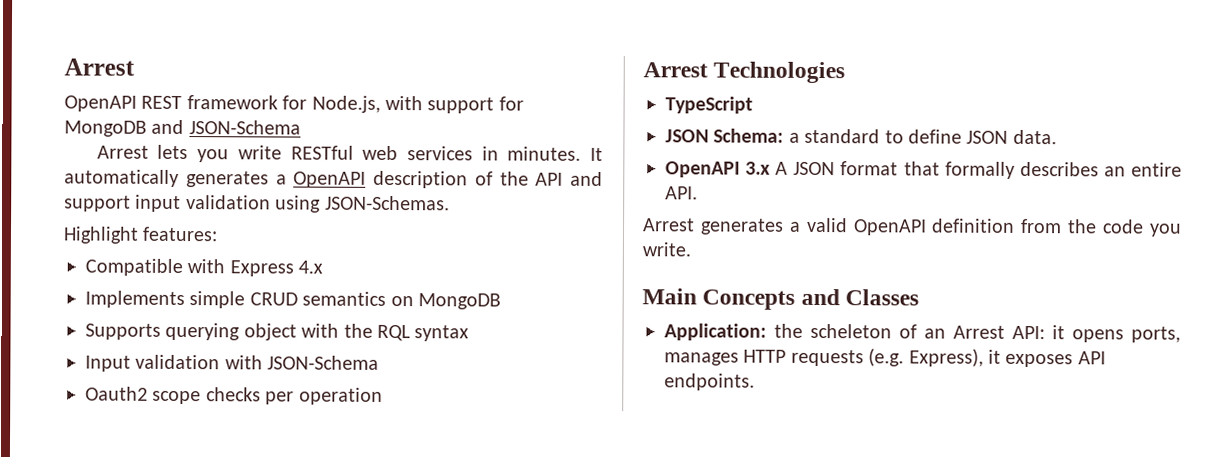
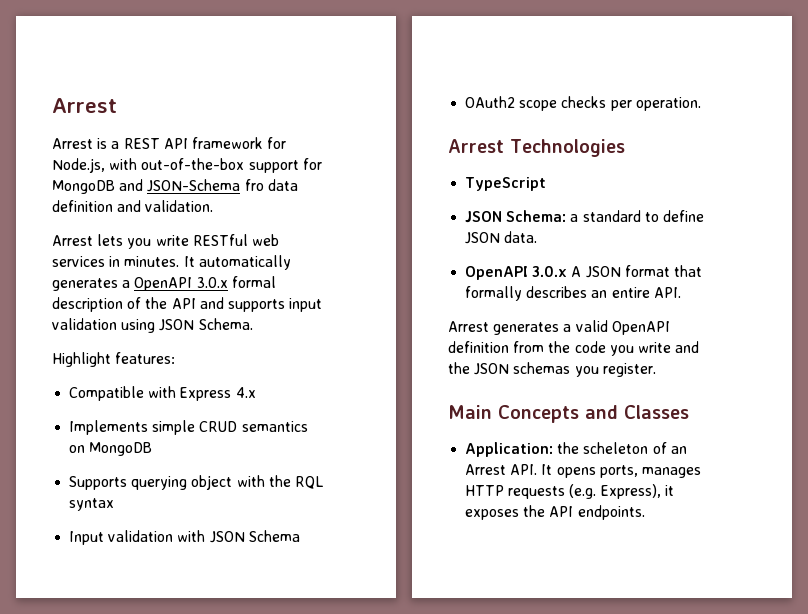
- OpenAPI REST framework for Node.js, with support for MongoDB and JSON-Schema
+ Arrest is a REST API framework for Node.js, with out-of-the-box support for MongoDB and JSON-Schema fro data definition and validation.
- It automatically generates a OpenAPI description of the API and support input validation using JSON-Schemas.
+ It automatically generates a OpenAPI 3.0.x formal description of the API and supports input validation using JSON Schema.
- Input validation with JSON-Schema
- Oauth2 scope checks per operation
+ Input validation with JSON Schema
+ OAuth2 scope checks per operation.
- OpenAPI 3.x A JSON format that formally describes an entire API.
+ OpenAPI 3.0.x A JSON format that formally describes an entire API.
- Arrest generates a valid OpenAPI definition from the code you write.
+ Arrest generates a valid OpenAPI definition from the code you write and the JSON schemas you register.
- Application: the scheleton of an Arrest API: it opens ports, manages HTTP requests (e.g. Express), it exposes API endpoints.
+ Application: the scheleton of an Arrest API. It opens ports, manages HTTP requests (e.g. Express), it exposes the API endpoints.

